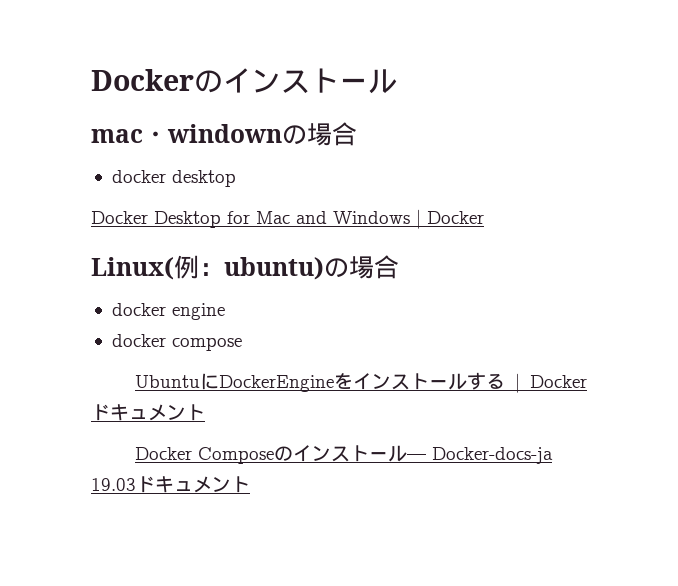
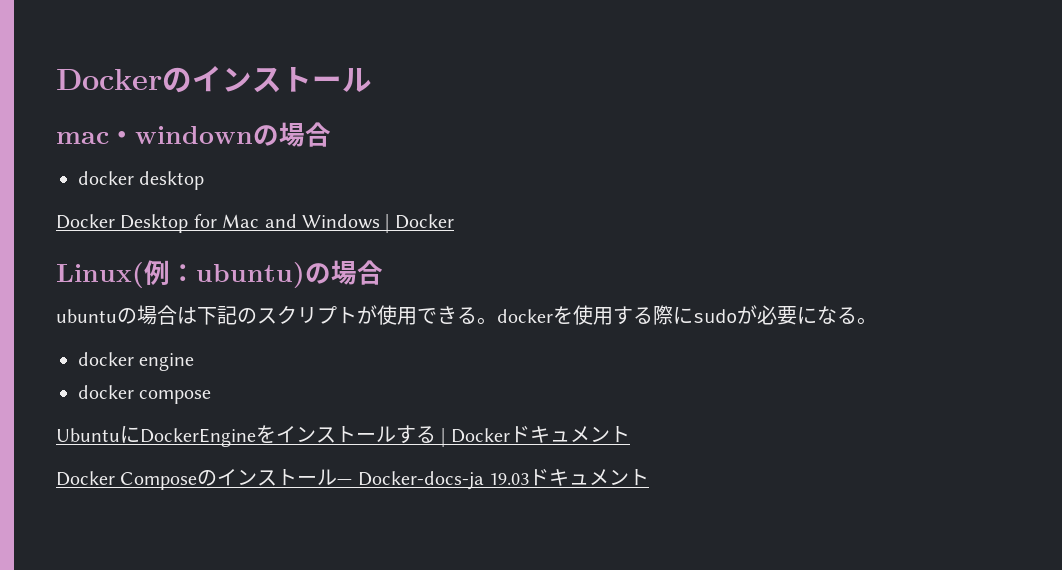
+ ubuntuの場合は下記のスクリプトが使用できる。dockerを使用する際にsudoが必要になる。

